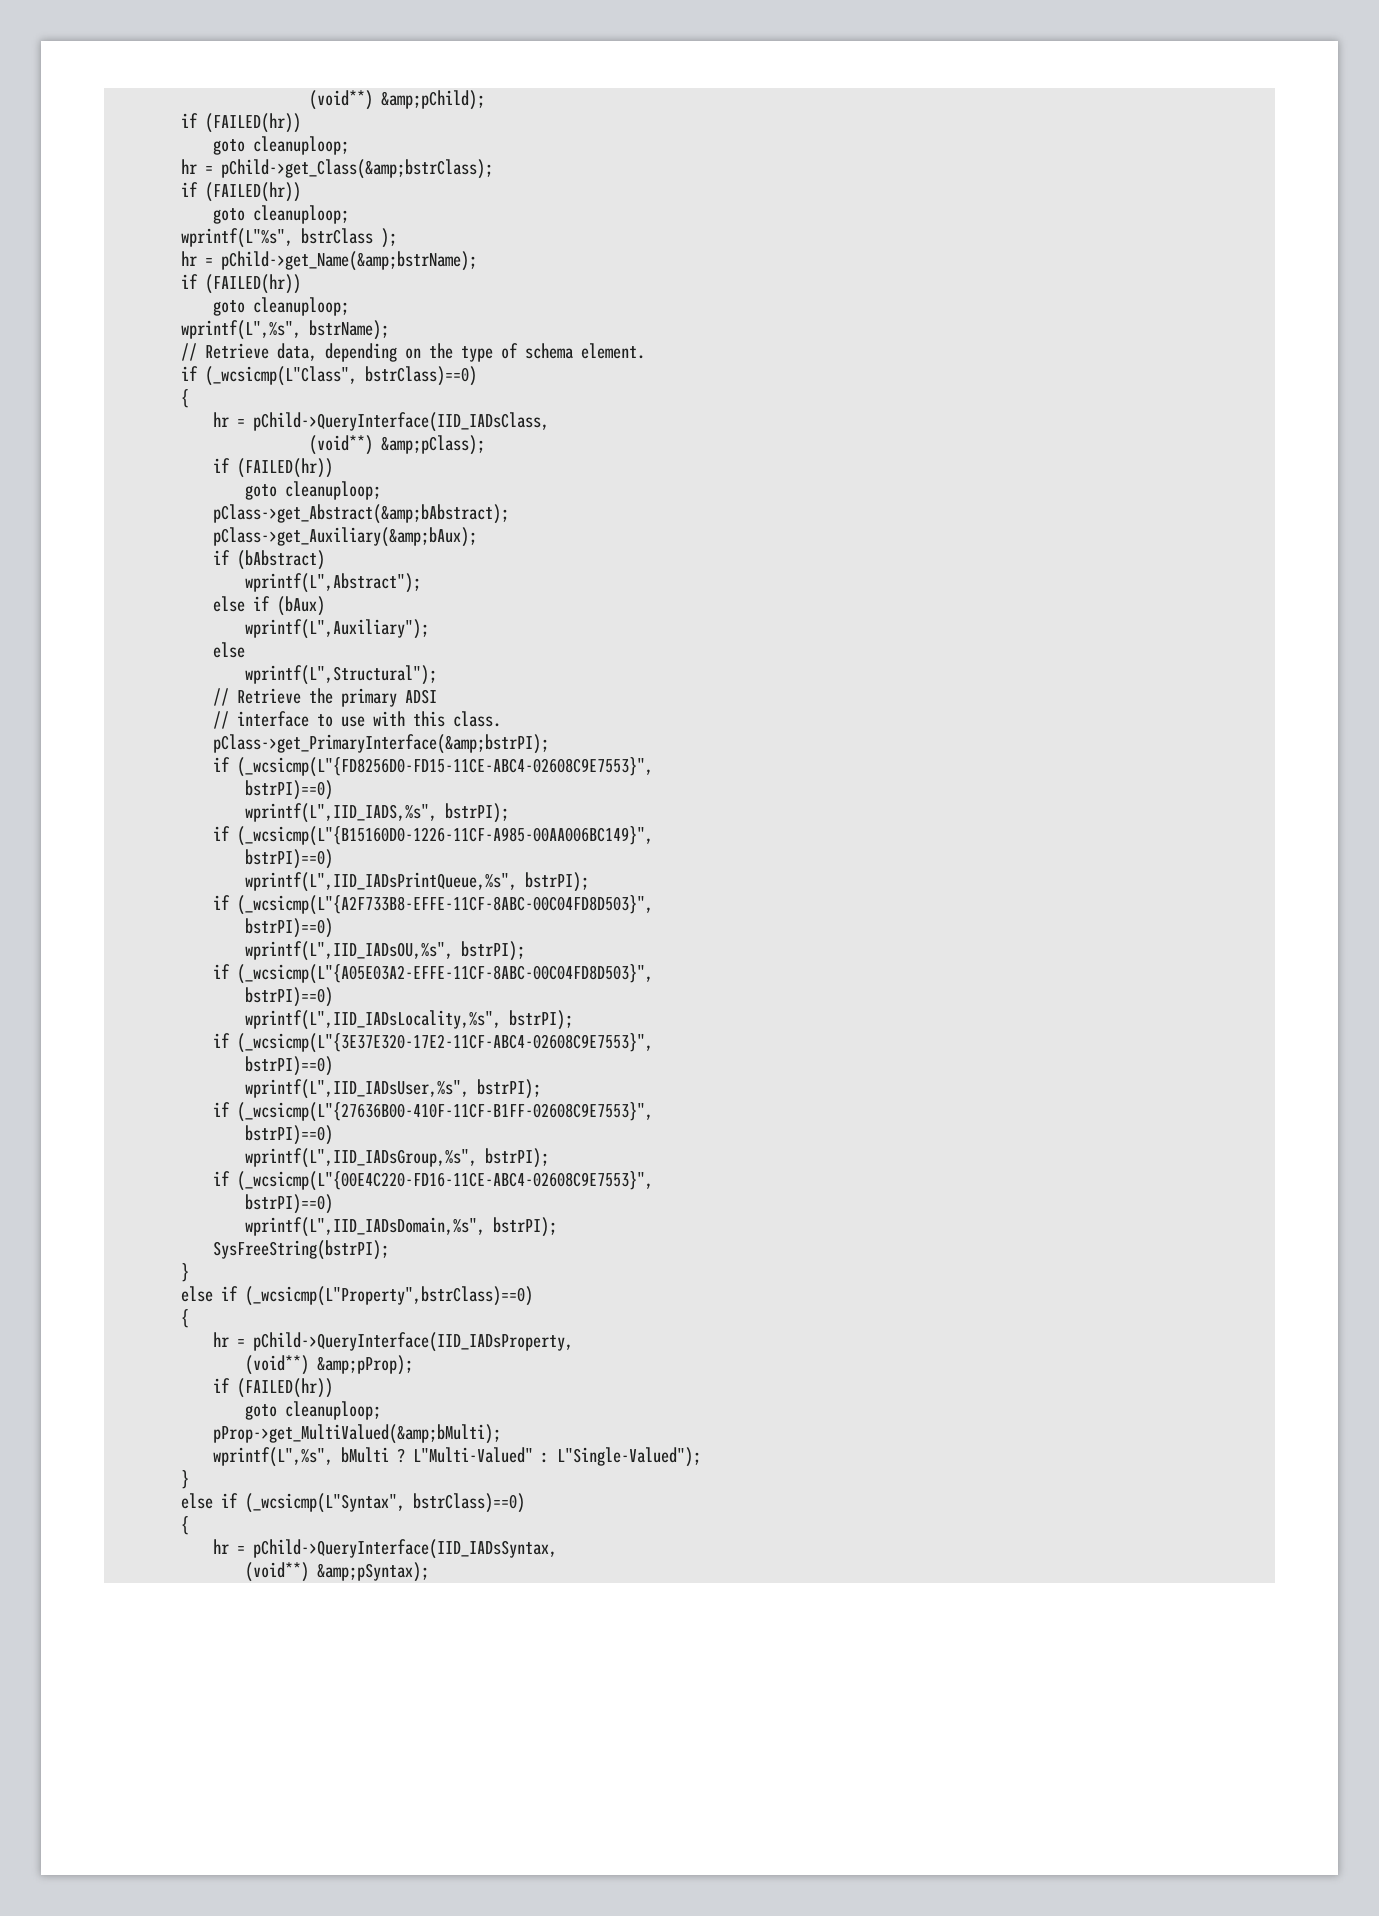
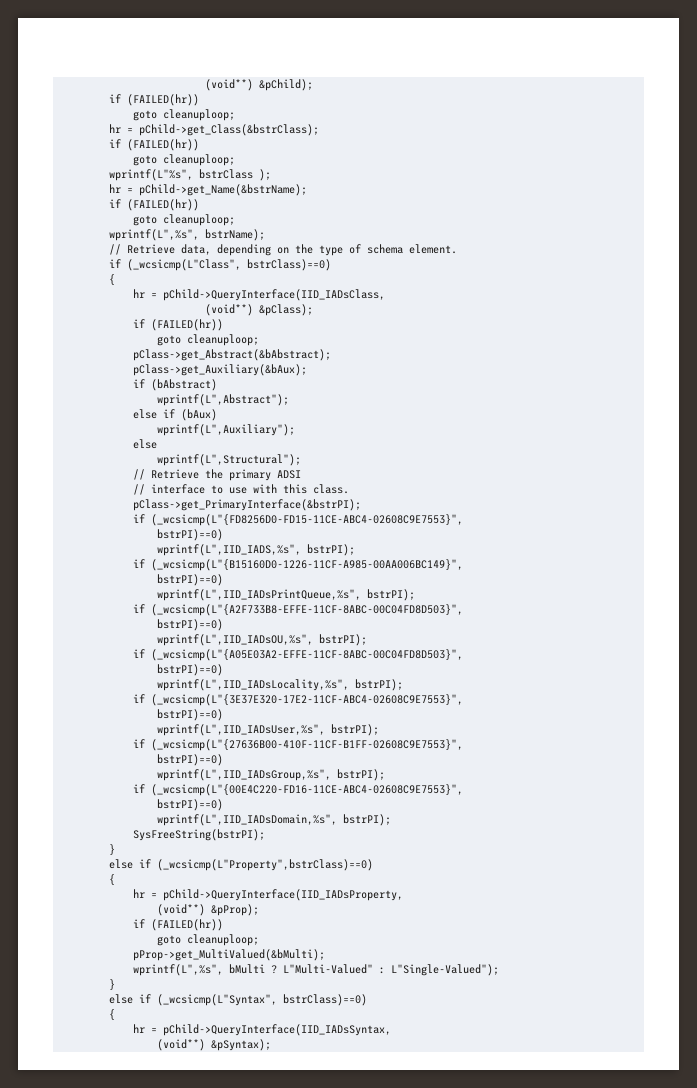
- (void**) &amp;pChild);
+ (void**) &pChild);
- hr = pChild->get_Class(&amp;bstrClass);
+ hr = pChild->get_Class(&bstrClass);
- hr = pChild->get_Name(&amp;bstrName);
+ hr = pChild->get_Name(&bstrName);
- (void**) &amp;pClass);
+ (void**) &pClass);
  if (FAILED(hr))
  goto cleanuploop;
- pClass->get_Abstract(&amp;bAbstract);
- pClass->get_Auxiliary(&amp;bAux);
+ pClass->get_Abstract(&bAbstract);
+ pClass->get_Auxiliary(&bAux);
- pClass->get_PrimaryInterface(&amp;bstrPI);
+ pClass->get_PrimaryInterface(&bstrPI);
- (void**) &amp;pProp);
+ (void**) &pProp);
  if (FAILED(hr))
  goto cleanuploop;
- pProp->get_MultiValued(&amp;bMulti);
+ pProp->get_MultiValued(&bMulti);
- (void**) &amp;pSyntax);
+ (void**) &pSyntax);

